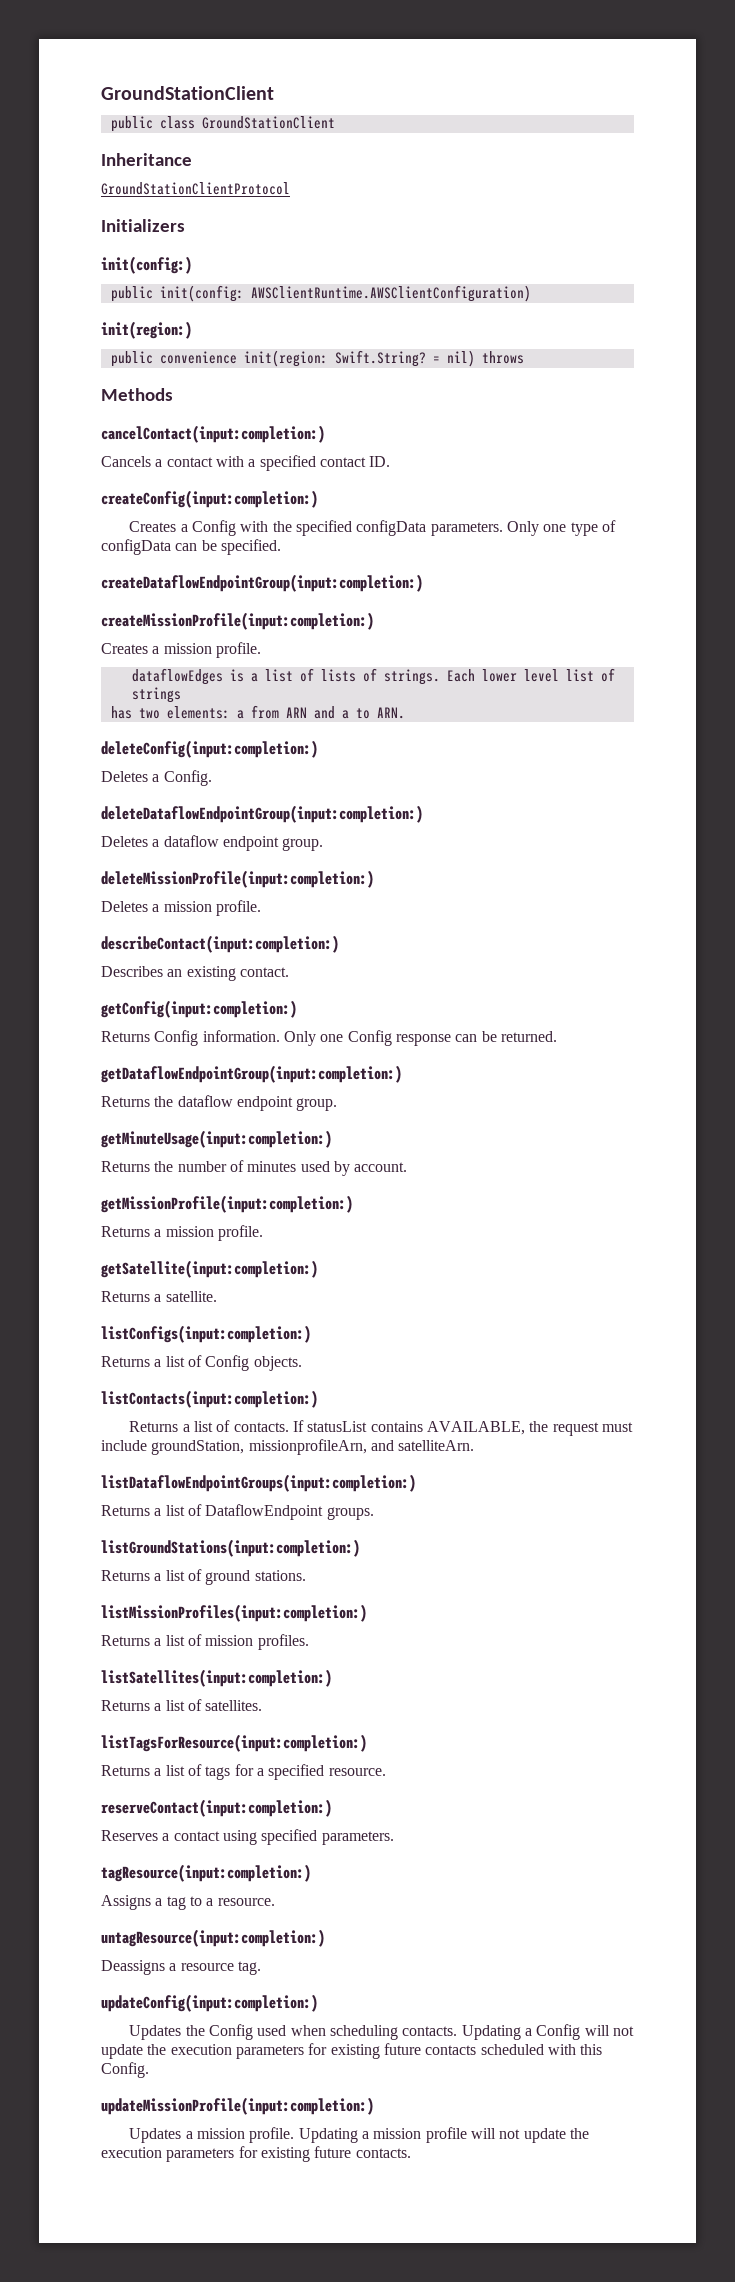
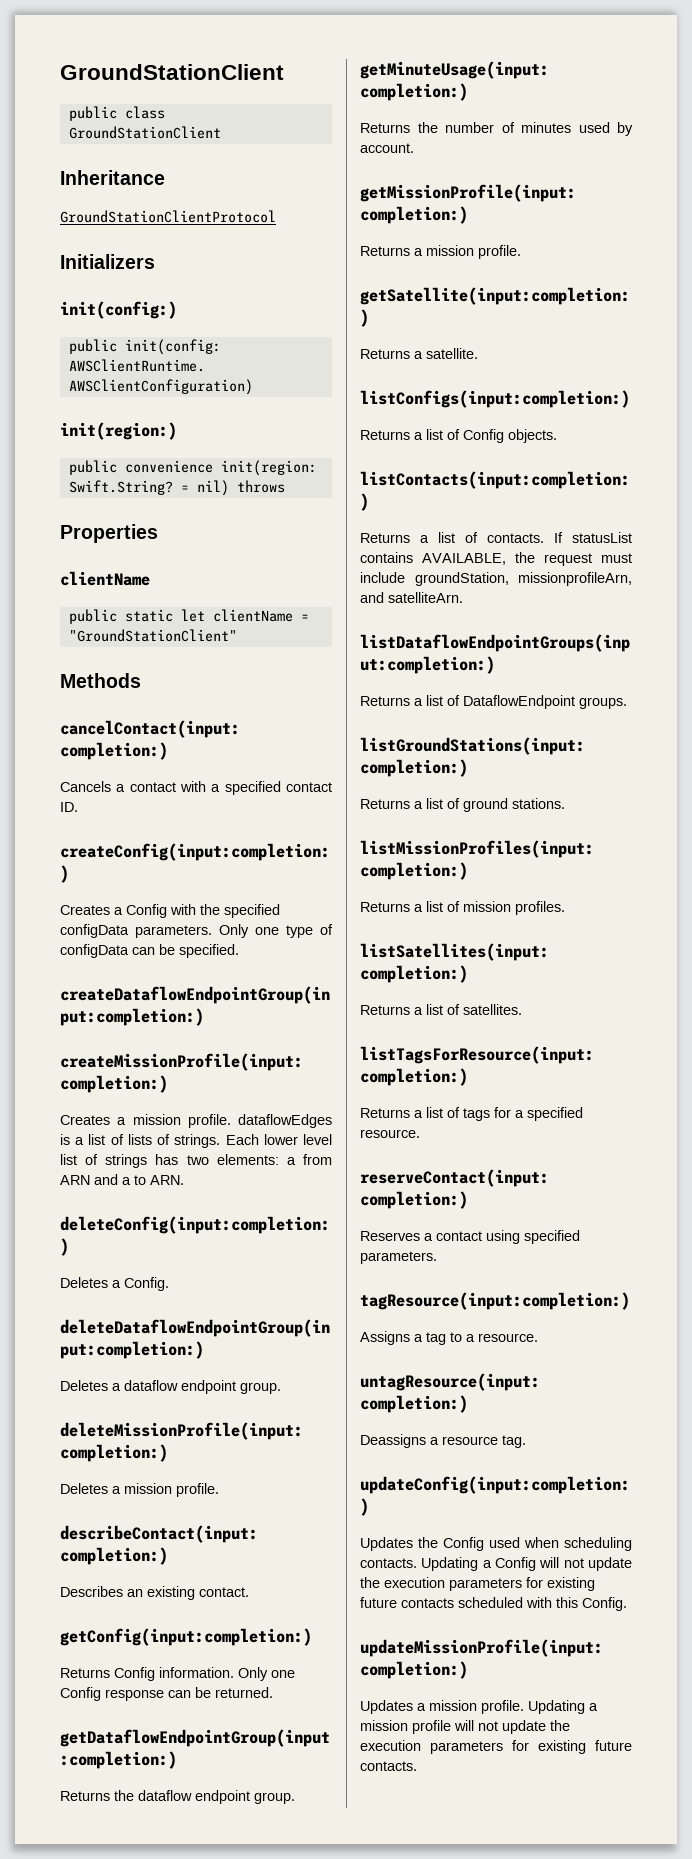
+ Properties
+ clientName
+ public static let clientName = "GroundStationClient"
- Creates a mission profile.
- dataflowEdges is a list of lists of strings.
+ Creates a mission profile. dataflowEdges is a list of lists of strings.
- Each lower level list of strings
- has two elements: a from ARN and a to ARN.
+ Each lower level list of strings has two elements: a from ARN and a to ARN.

